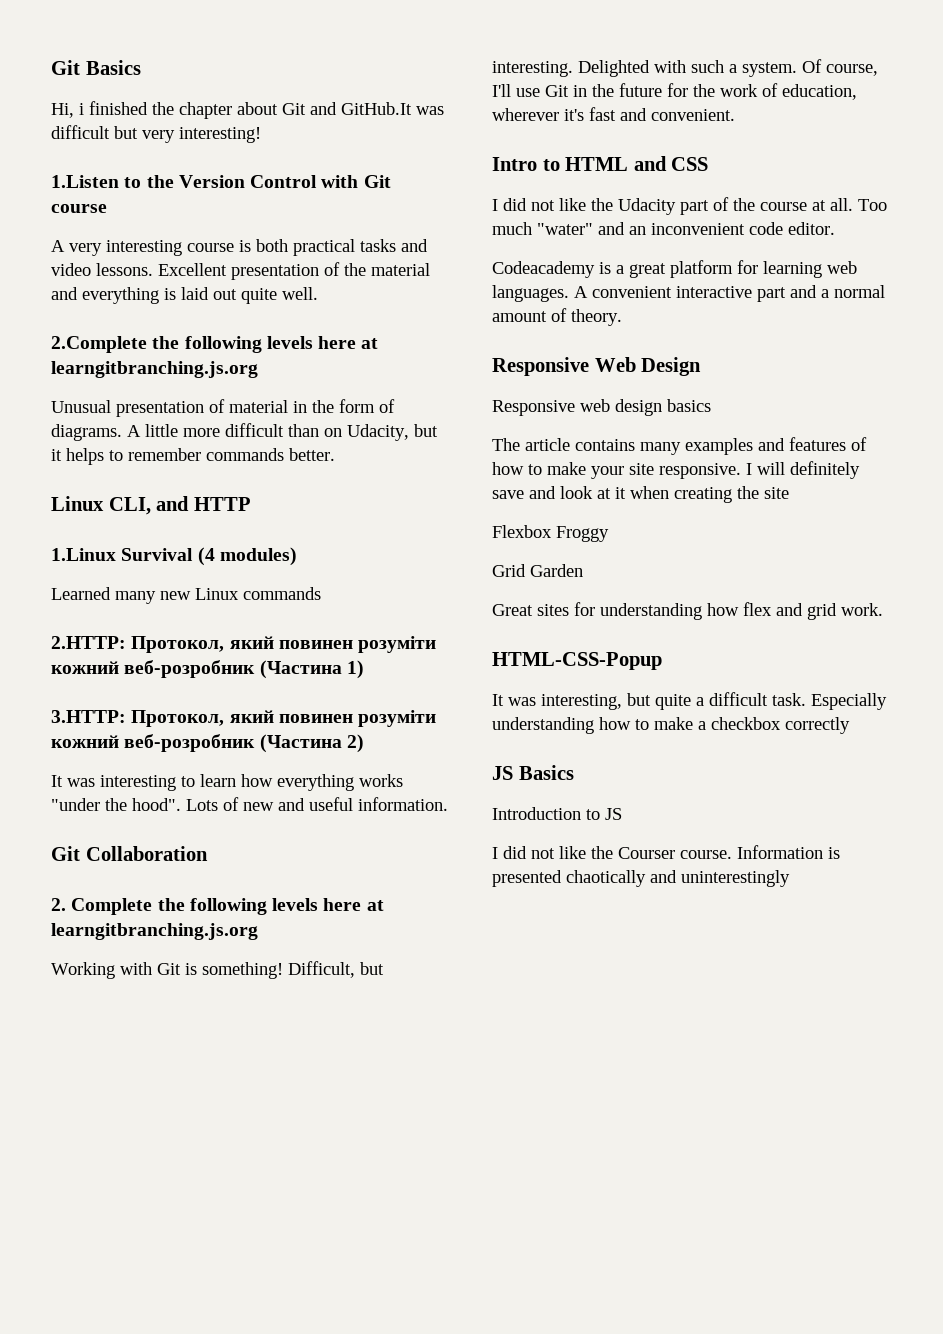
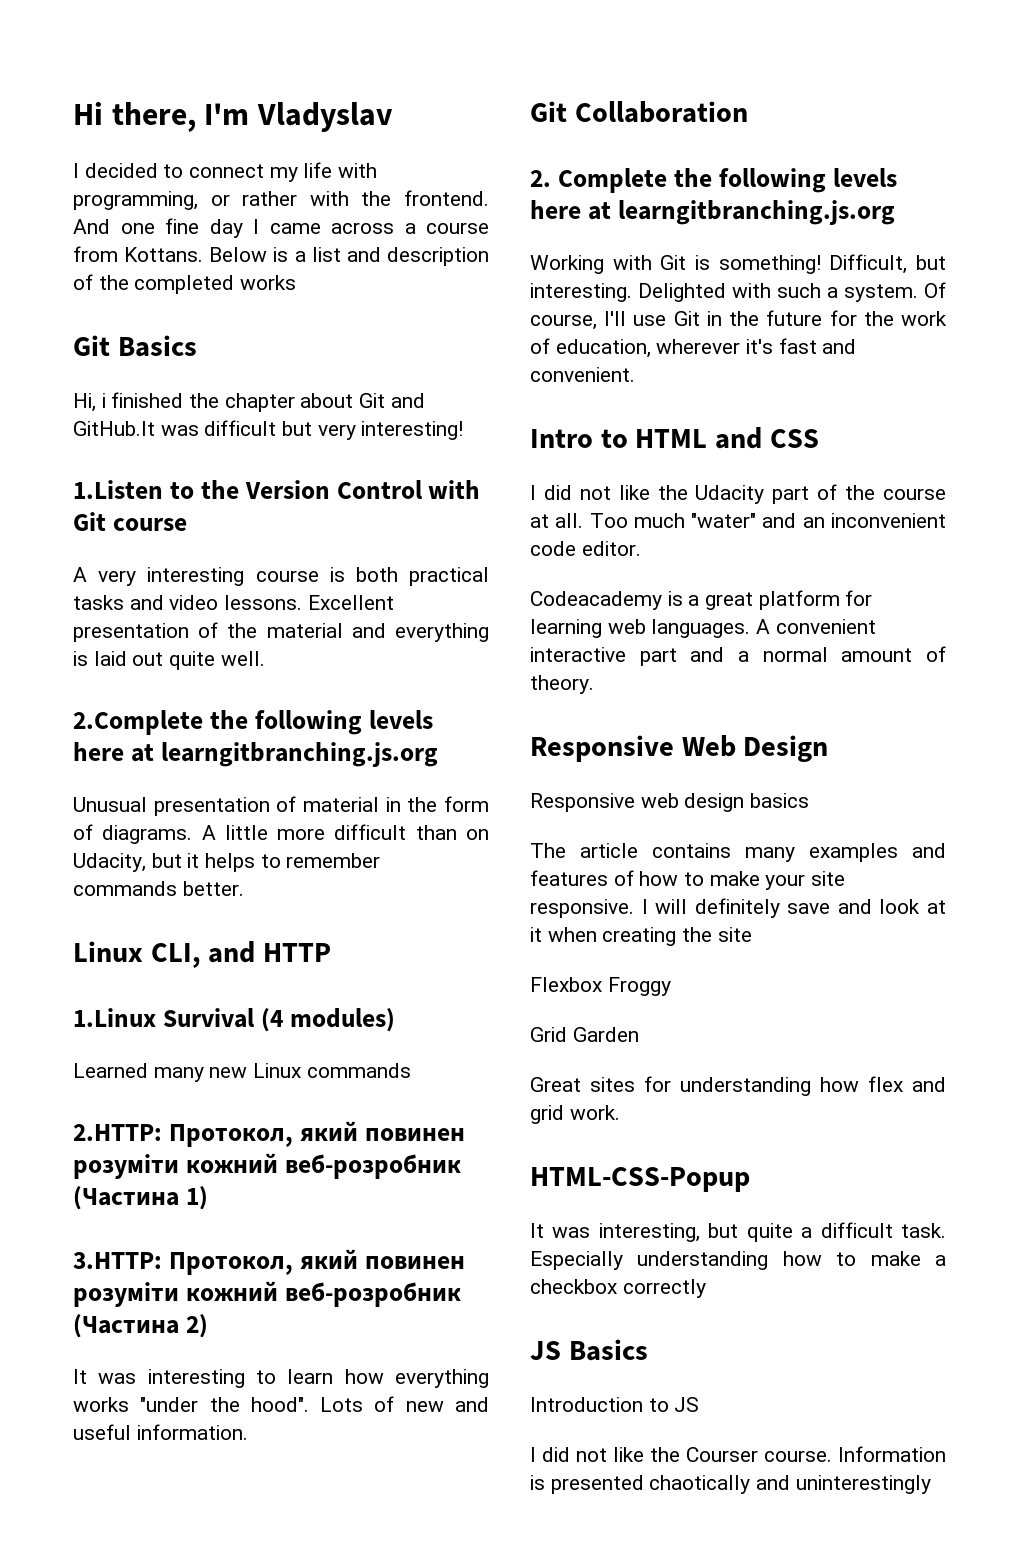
+ Hi there, I'm Vladyslav
+ I decided to connect my life with programming, or rather with the frontend. And one fine day I came across a course from Kottans. Below is a list and description of the completed works

